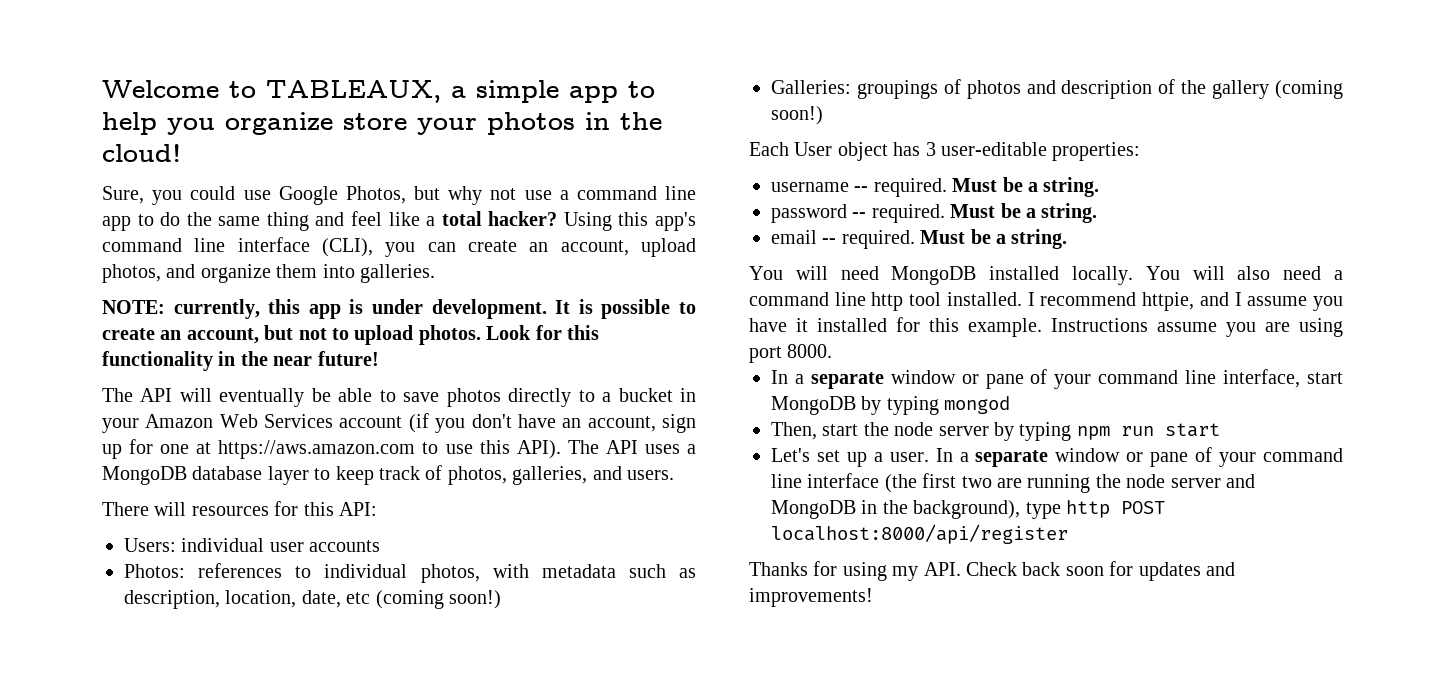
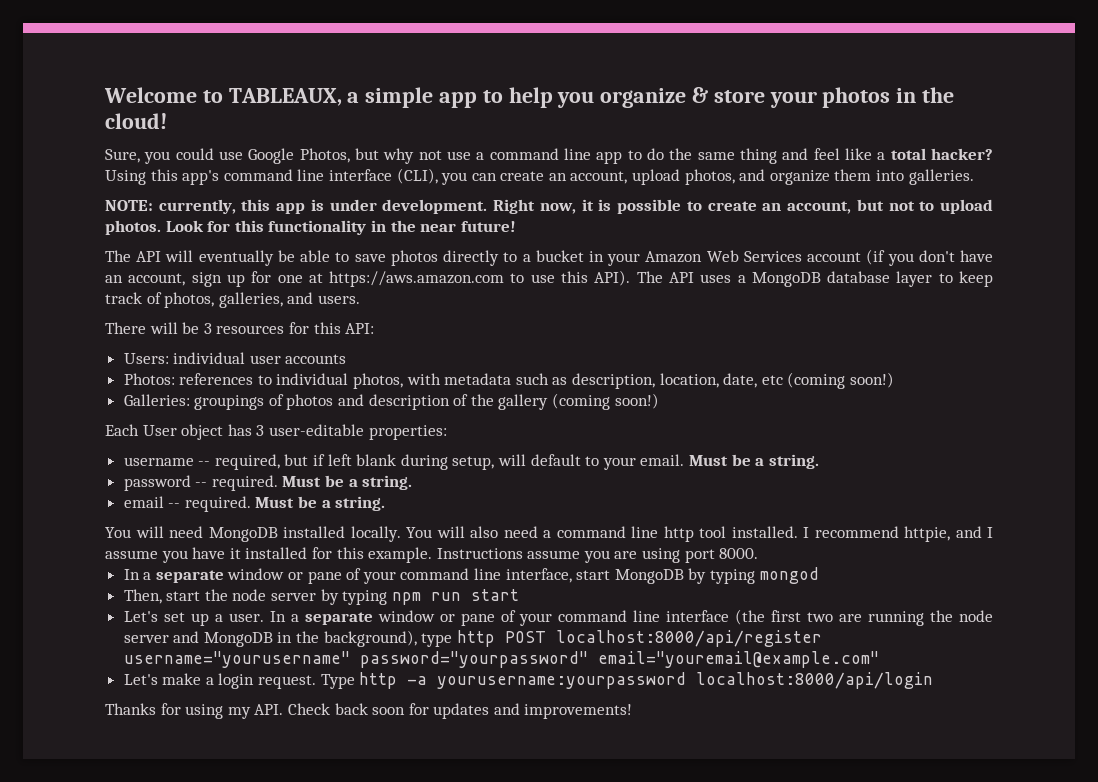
- Welcome to TABLEAUX, a simple app to help you organize store your photos in the cloud!
+ Welcome to TABLEAUX, a simple app to help you organize & store your photos in the cloud!
- It is possible to create an account, but not to upload photos.
+ Right now, it is possible to create an account, but not to upload photos.
- There will resources for this API:
+ There will be 3 resources for this API:
- username -- required.
+ username -- required, but if left blank during setup, will default to your email.
- In a separate window or pane of your command line interface (the first two are running the node server and MongoDB in the background), type http POST localhost:8000/api/register
+ In a separate window or pane of your command line interface (the first two are running the node server and MongoDB in the background), type http POST localhost:8000/api/register username="yourusername" password="yourpassword" email="youremail@example.com"
+ Let's make a login request. Type http -a yourusername:yourpassword localhost:8000/api/login

